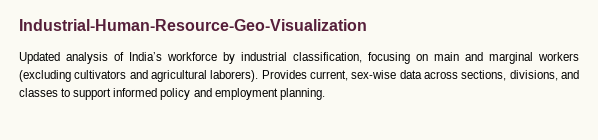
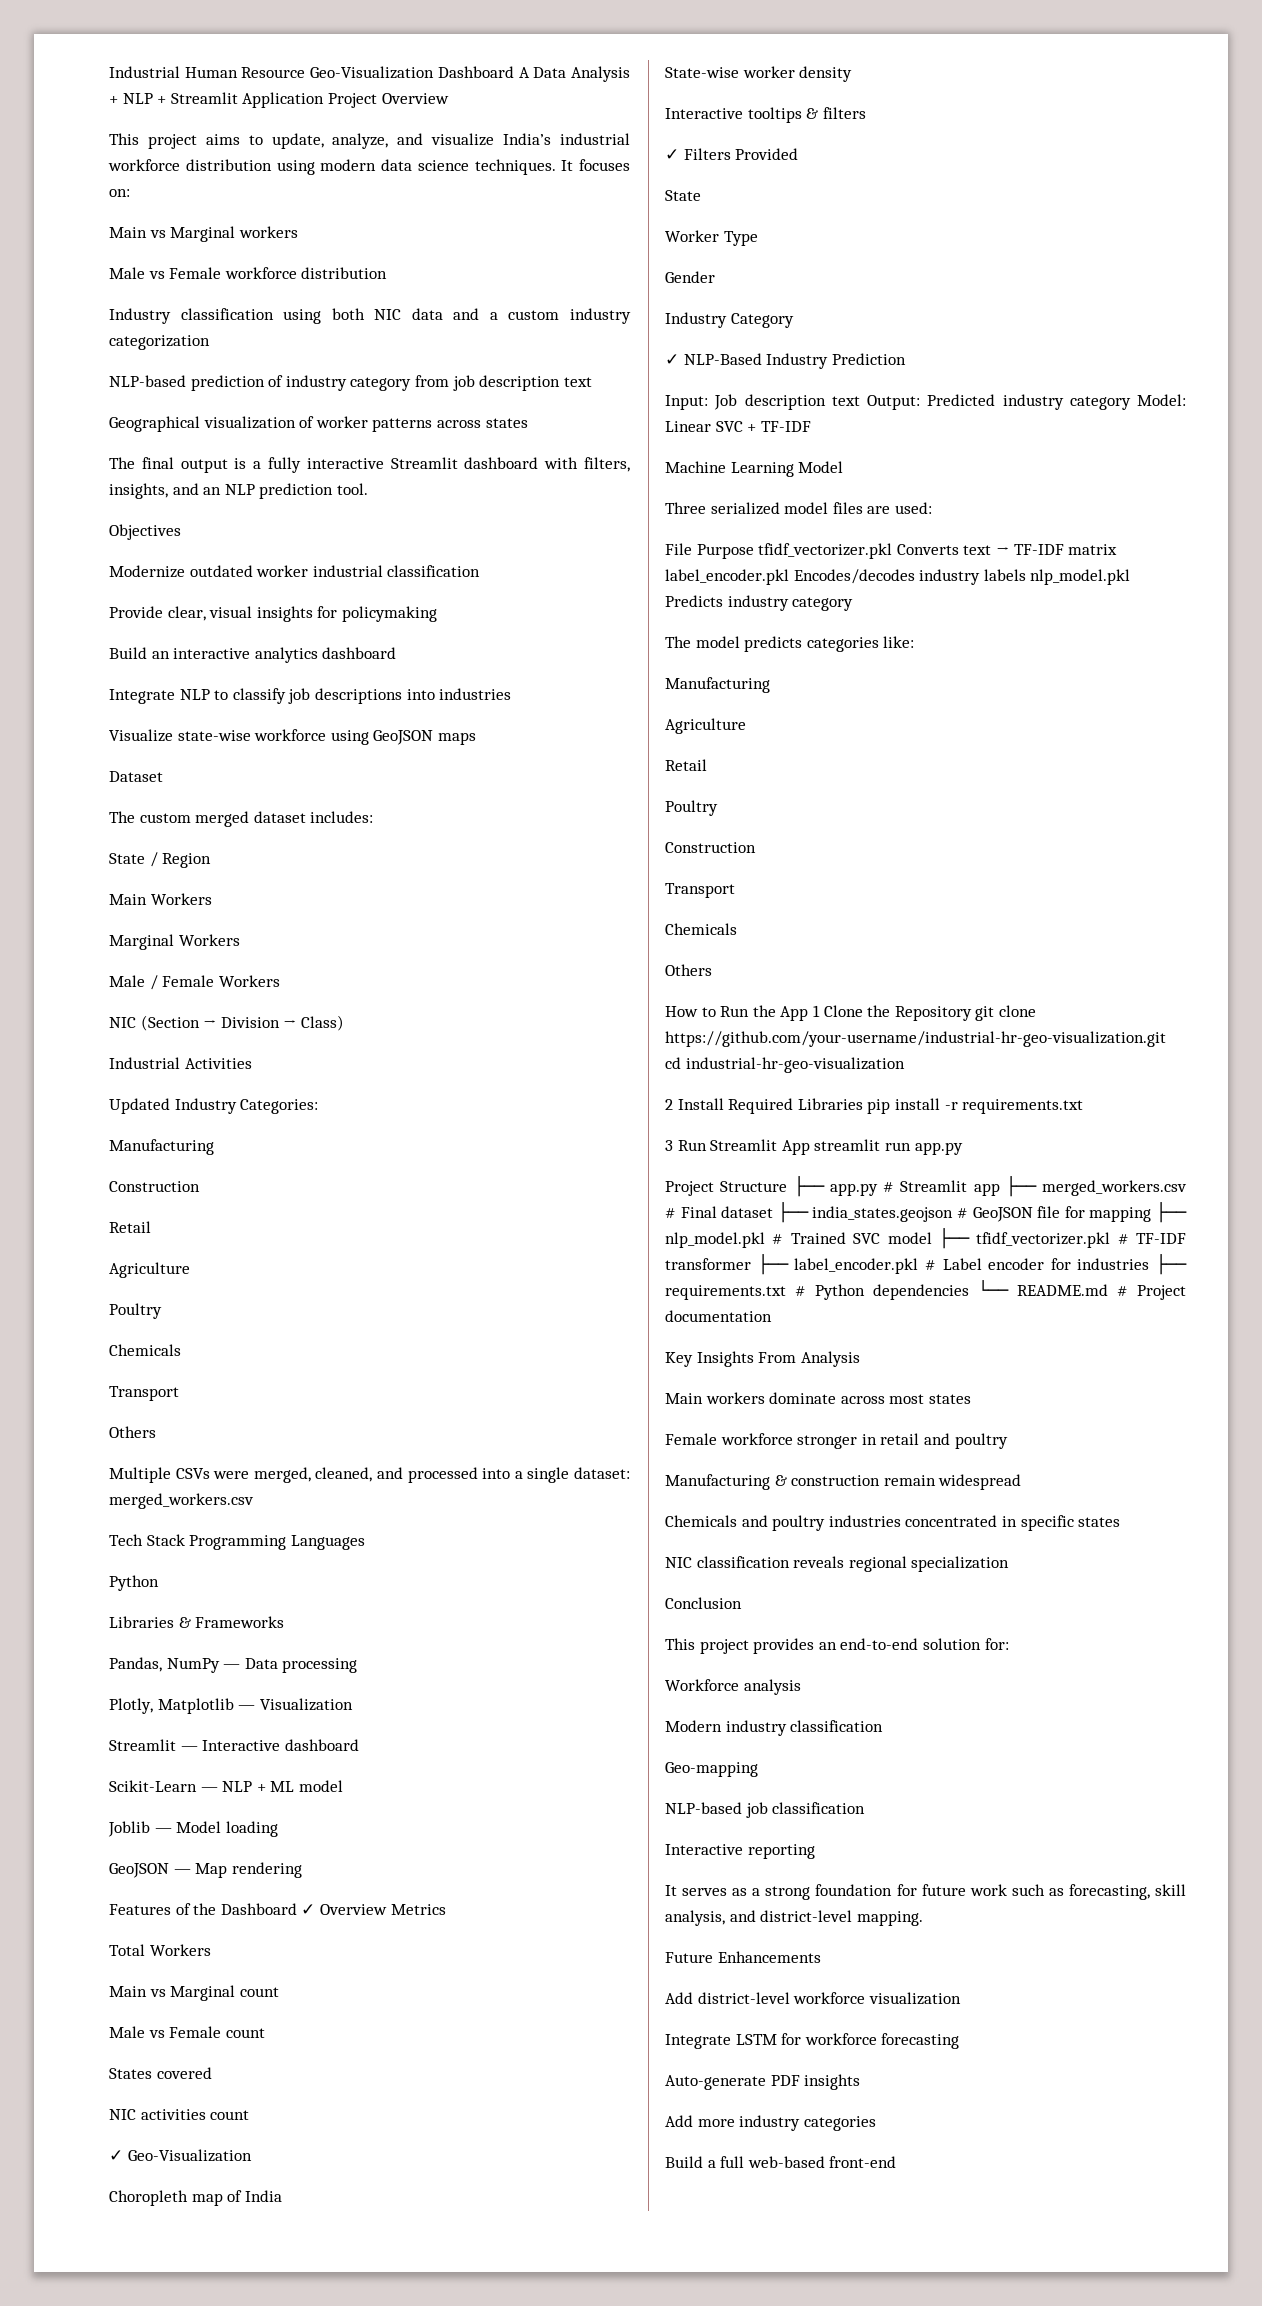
- Industrial-Human-Resource-Geo-Visualization
- Updated analysis of India’s workforce by industrial classification, focusing on main and marginal workers (excluding cultivators and agricultural laborers). Provides current, sex-wise data across sections, divisions, and classes to support informed policy and employment planning.
+ Industrial Human Resource Geo-Visualization Dashboard A Data Analysis + NLP + Streamlit Application Project Overview
+ This project aims to update, analyze, and visualize India’s industrial workforce distribution using modern data science techniques. It focuses on:
+ Main vs Marginal workers
+ Male vs Female workforce distribution
+ Industry classification using both NIC data and a custom industry categorization
+ NLP-based prediction of industry category from job description text
+ Geographical visualization of worker patterns across states
+ The final output is a fully interactive Streamlit dashboard with filters, insights, and an NLP prediction tool.
+ Objectives
+ Modernize outdated worker industrial classification
+ Provide clear, visual insights for policymaking
+ Build an interactive analytics dashboard
+ Integrate NLP to classify job descriptions into industries
+ Visualize state-wise workforce using GeoJSON maps
+ Dataset
+ The custom merged dataset includes:
+ State / Region
+ Main Workers
+ Marginal Workers
+ Male / Female Workers
+ NIC (Section → Division → Class)
+ Industrial Activities
+ Updated Industry Categories:
+ Manufacturing
+ Construction
+ Retail
+ Agriculture
+ Poultry
+ Chemicals
+ Transport
+ Others
+ Multiple CSVs were merged, cleaned, and processed into a single dataset: merged_workers.csv
+ Tech Stack Programming Languages
+ Python
+ Libraries & Frameworks
+ Pandas, NumPy — Data processing
+ Plotly, Matplotlib — Visualization
+ Streamlit — Interactive dashboard
+ Scikit-Learn — NLP + ML model
+ Joblib — Model loading
+ GeoJSON — Map rendering
+ Features of the Dashboard ✓ Overview Metrics
+ Total Workers
+ Main vs Marginal count
+ Male vs Female count
+ States covered
+ NIC activities count
+ ✓ Geo-Visualization
+ Choropleth map of India
+ State-wise worker density
+ Interactive tooltips & filters
+ ✓ Filters Provided
+ State
+ Worker Type
+ Gender
+ Industry Category
+ ✓ NLP-Based Industry Prediction
+ Input: Job description text Output: Predicted industry category Model: Linear SVC + TF-IDF
+ Machine Learning Model
+ Three serialized model files are used:
+ File Purpose tfidf_vectorizer.pkl Converts text → TF-IDF matrix label_encoder.pkl Encodes/decodes industry labels nlp_model.pkl Predicts industry category
+ The model predicts categories like:
+ Manufacturing
+ Agriculture
+ Retail
+ Poultry
+ Construction
+ Transport
+ Chemicals
+ Others
+ How to Run the App 1 Clone the Repository git clone https://github.com/your-username/industrial-hr-geo-visualization.git cd industrial-hr-geo-visualization
+ 2 Install Required Libraries pip install -r requirements.txt
+ 3 Run Streamlit App streamlit run app.py
+ Project Structure ├── app.py # Streamlit app ├── merged_workers.csv # Final dataset ├── india_states.geojson # GeoJSON file for mapping ├── nlp_model.pkl # Trained SVC model ├── tfidf_vectorizer.pkl # TF-IDF transformer ├── label_encoder.pkl # Label encoder for industries ├── requirements.txt # Python dependencies └── README.md # Project documentation
+ Key Insights From Analysis
+ Main workers dominate across most states
+ Female workforce stronger in retail and poultry
+ Manufacturing & construction remain widespread
+ Chemicals and poultry industries concentrated in specific states
+ NIC classification reveals regional specialization
+ Conclusion
+ This project provides an end-to-end solution for:
+ Workforce analysis
+ Modern industry classification
+ Geo-mapping
+ NLP-based job classification
+ Interactive reporting
+ It serves as a strong foundation for future work such as forecasting, skill analysis, and district-level mapping.
+ Future Enhancements
+ Add district-level workforce visualization
+ Integrate LSTM for workforce forecasting
+ Auto-generate PDF insights
+ Add more industry categories
+ Build a full web-based front-end

